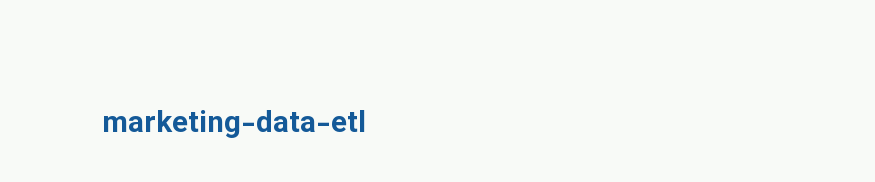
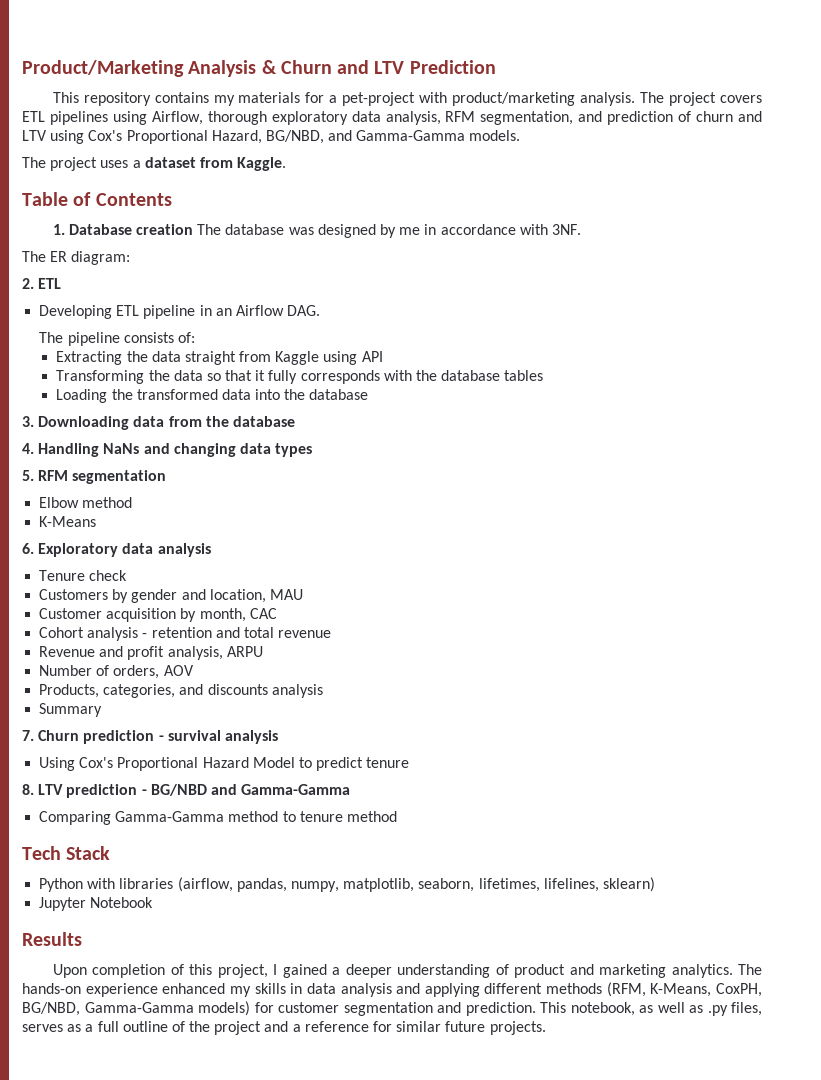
- marketing-data-etl
+ Product/Marketing Analysis & Churn and LTV Prediction
+ This repository contains my materials for a pet-project with product/marketing analysis. The project covers ETL pipelines using Airflow, thorough exploratory data analysis, RFM segmentation, and prediction of churn and LTV using Cox's Proportional Hazard, BG/NBD, and Gamma-Gamma models.
+ The project uses a dataset from Kaggle.
+ Table of Contents
+ 1. Database creation The database was designed by me in accordance with 3NF.
+ The ER diagram:
+ 2. ETL
+ Developing ETL pipeline in an Airflow DAG.
+ The pipeline consists of:
+ Extracting the data straight from Kaggle using API
+ Transforming the data so that it fully corresponds with the database tables
+ Loading the transformed data into the database
+ 3. Downloading data from the database
+ 4. Handling NaNs and changing data types
+ 5. RFM segmentation
+ Elbow method
+ K-Means
+ 6. Exploratory data analysis
+ Tenure check
+ Customers by gender and location, MAU
+ Customer acquisition by month, CAC
+ Cohort analysis - retention and total revenue
+ Revenue and profit analysis, ARPU
+ Number of orders, AOV
+ Products, categories, and discounts analysis
+ Summary
+ 7. Churn prediction - survival analysis
+ Using Cox's Proportional Hazard Model to predict tenure
+ 8. LTV prediction - BG/NBD and Gamma-Gamma
+ Comparing Gamma-Gamma method to tenure method
+ Tech Stack
+ Python with libraries (airflow, pandas, numpy, matplotlib, seaborn, lifetimes, lifelines, sklearn)
+ Jupyter Notebook
+ Results
+ Upon completion of this project, I gained a deeper understanding of product and marketing analytics. The hands-on experience enhanced my skills in data analysis and applying different methods (RFM, K-Means, CoxPH, BG/NBD, Gamma-Gamma models) for customer segmentation and prediction. This notebook, as well as .py files, serves as a full outline of the project and a reference for similar future projects.

